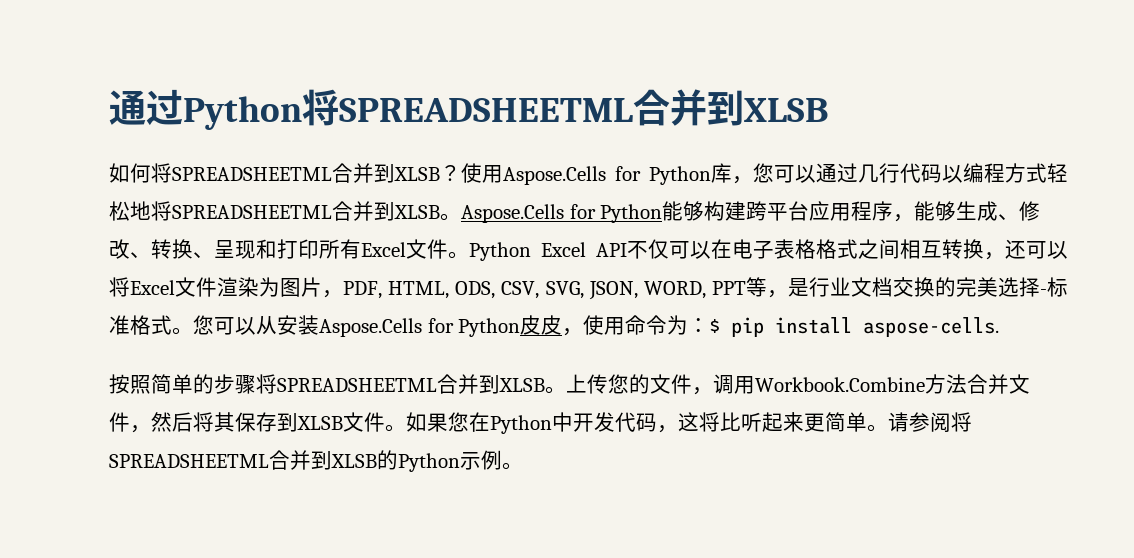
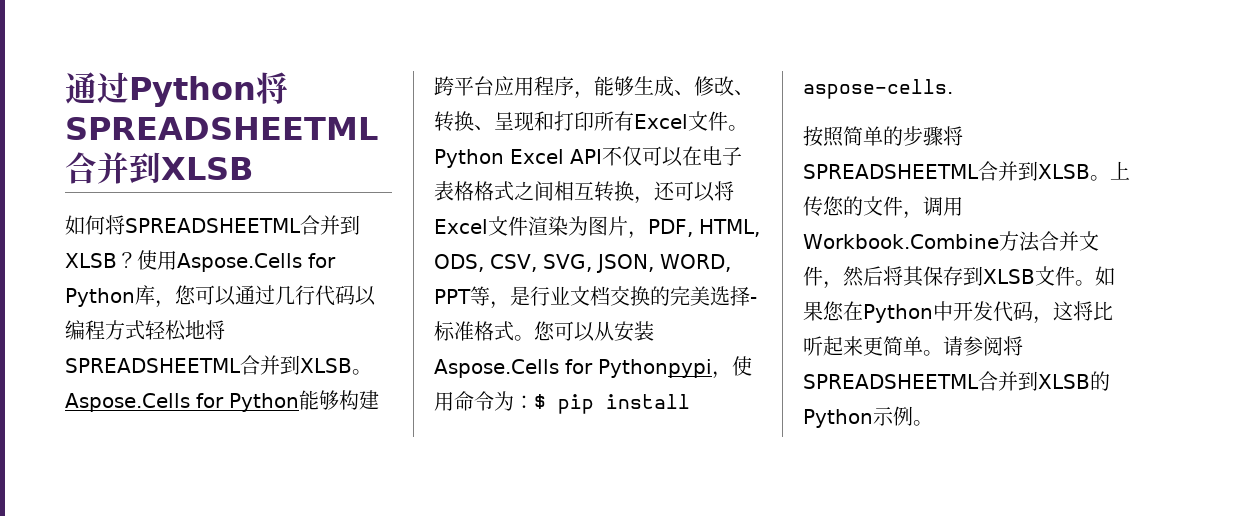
- 您可以从安装Aspose.Cells for Python皮皮，使用命令为：$ pip install aspose-cells.
+ 您可以从安装Aspose.Cells for Pythonpypi，使用命令为：$ pip install aspose-cells.

